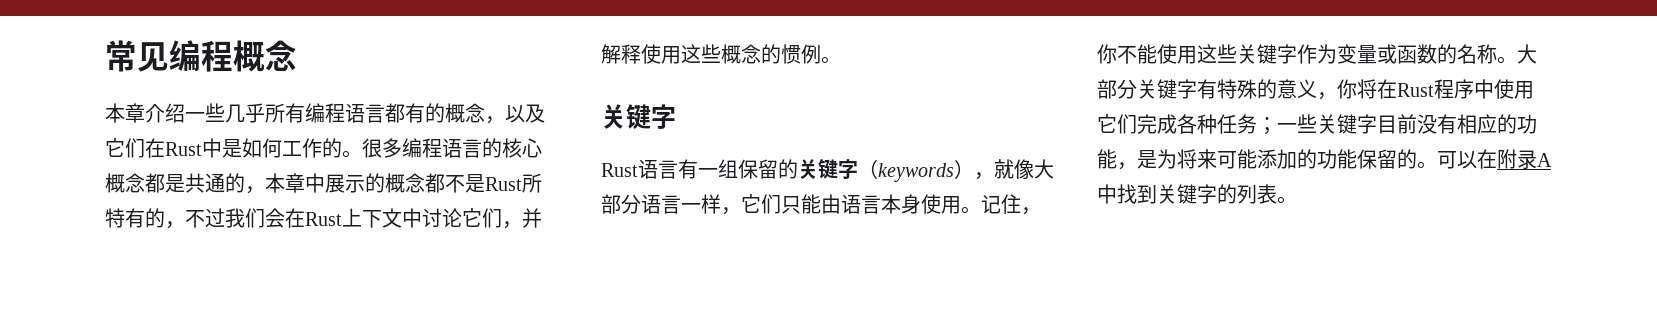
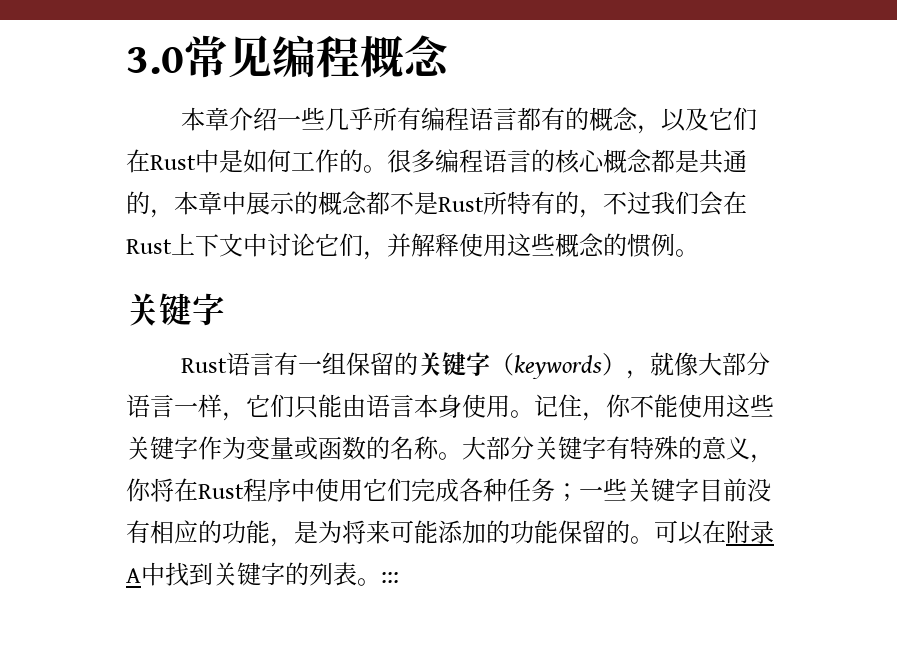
- 常见编程概念
+ 3.0常见编程概念
- 可以在附录A中找到关键字的列表。
+ 可以在附录A中找到关键字的列表。:::

